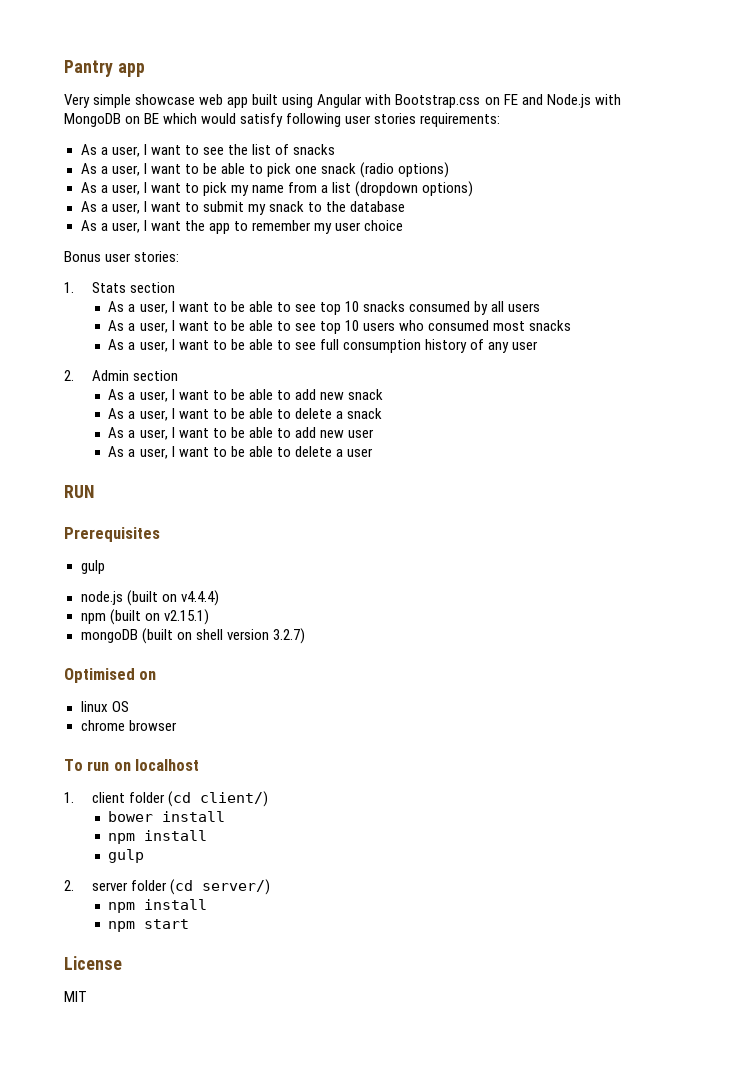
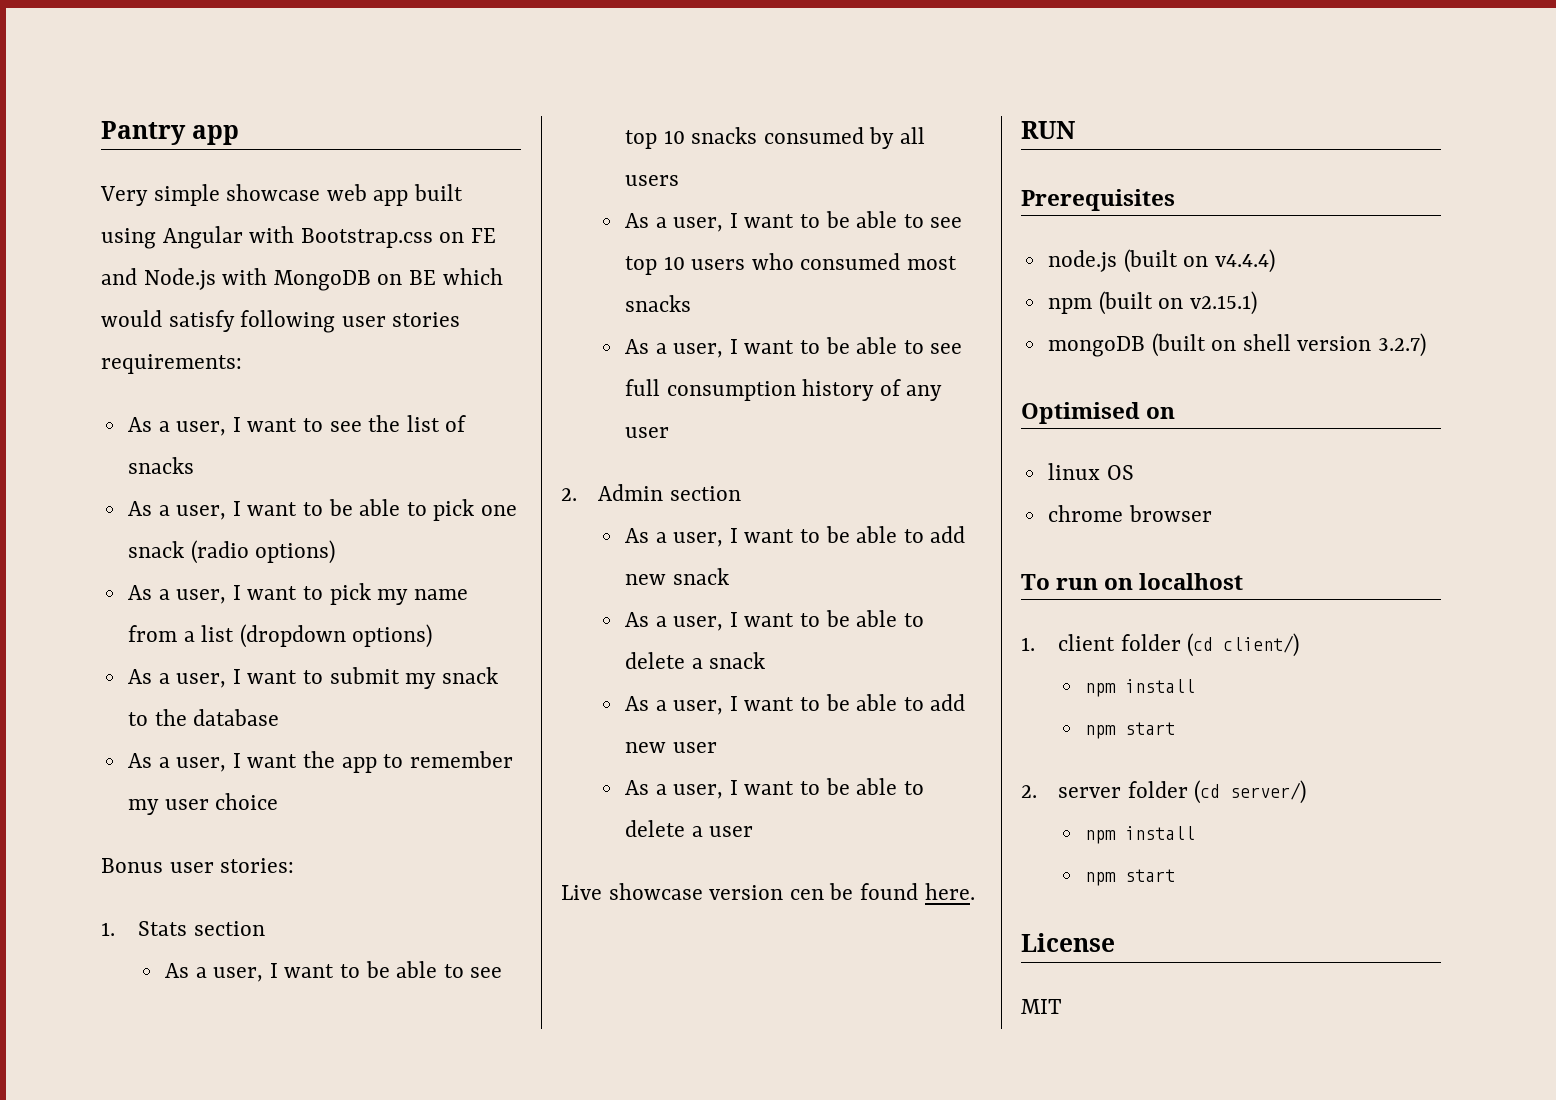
+ Live showcase version cen be found here.
  Prerequisites
- gulp
  1. client folder (cd client/)
- bower install
  npm install
- gulp
+ npm start

